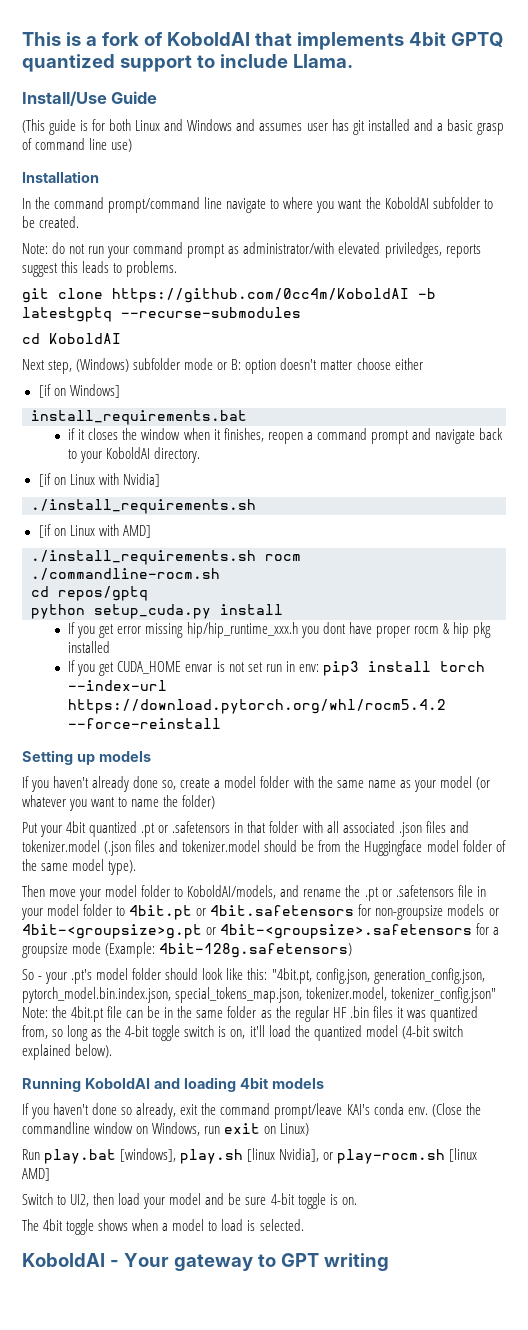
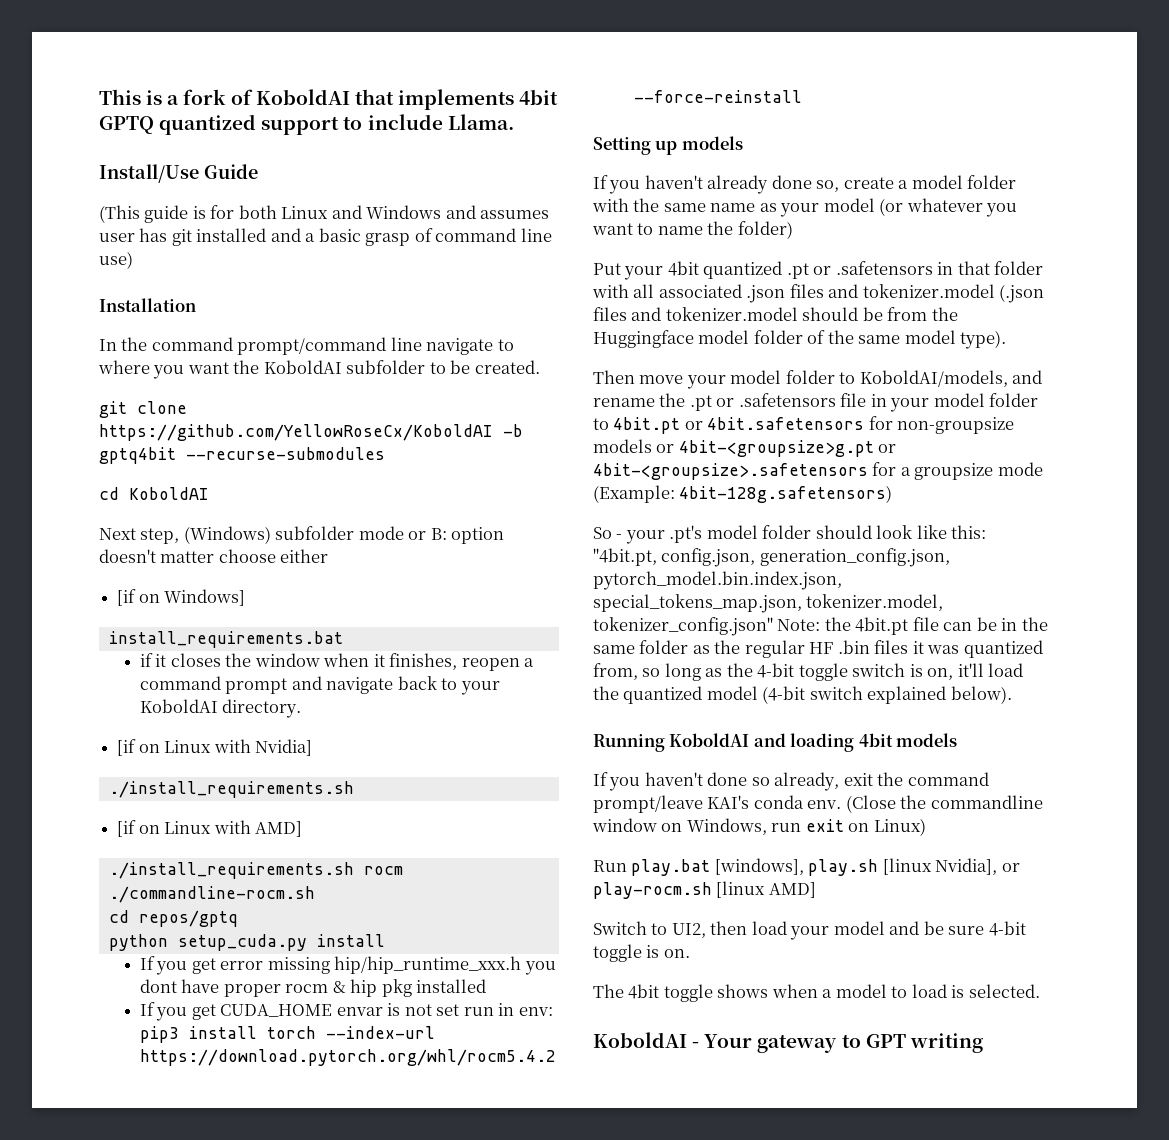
- Note: do not run your command prompt as administrator/with elevated priviledges, reports suggest this leads to problems.
- git clone https://github.com/0cc4m/KoboldAI -b latestgptq --recurse-submodules
+ git clone https://github.com/YellowRoseCx/KoboldAI -b gptq4bit --recurse-submodules

